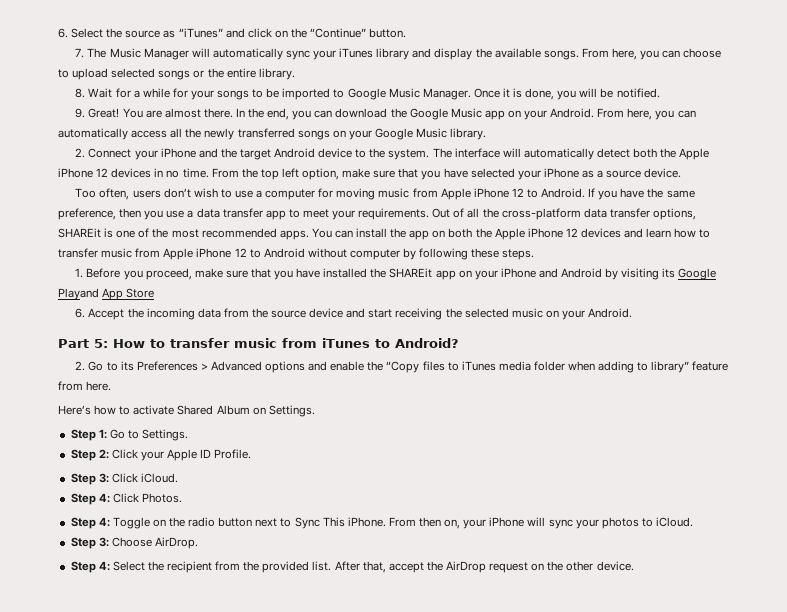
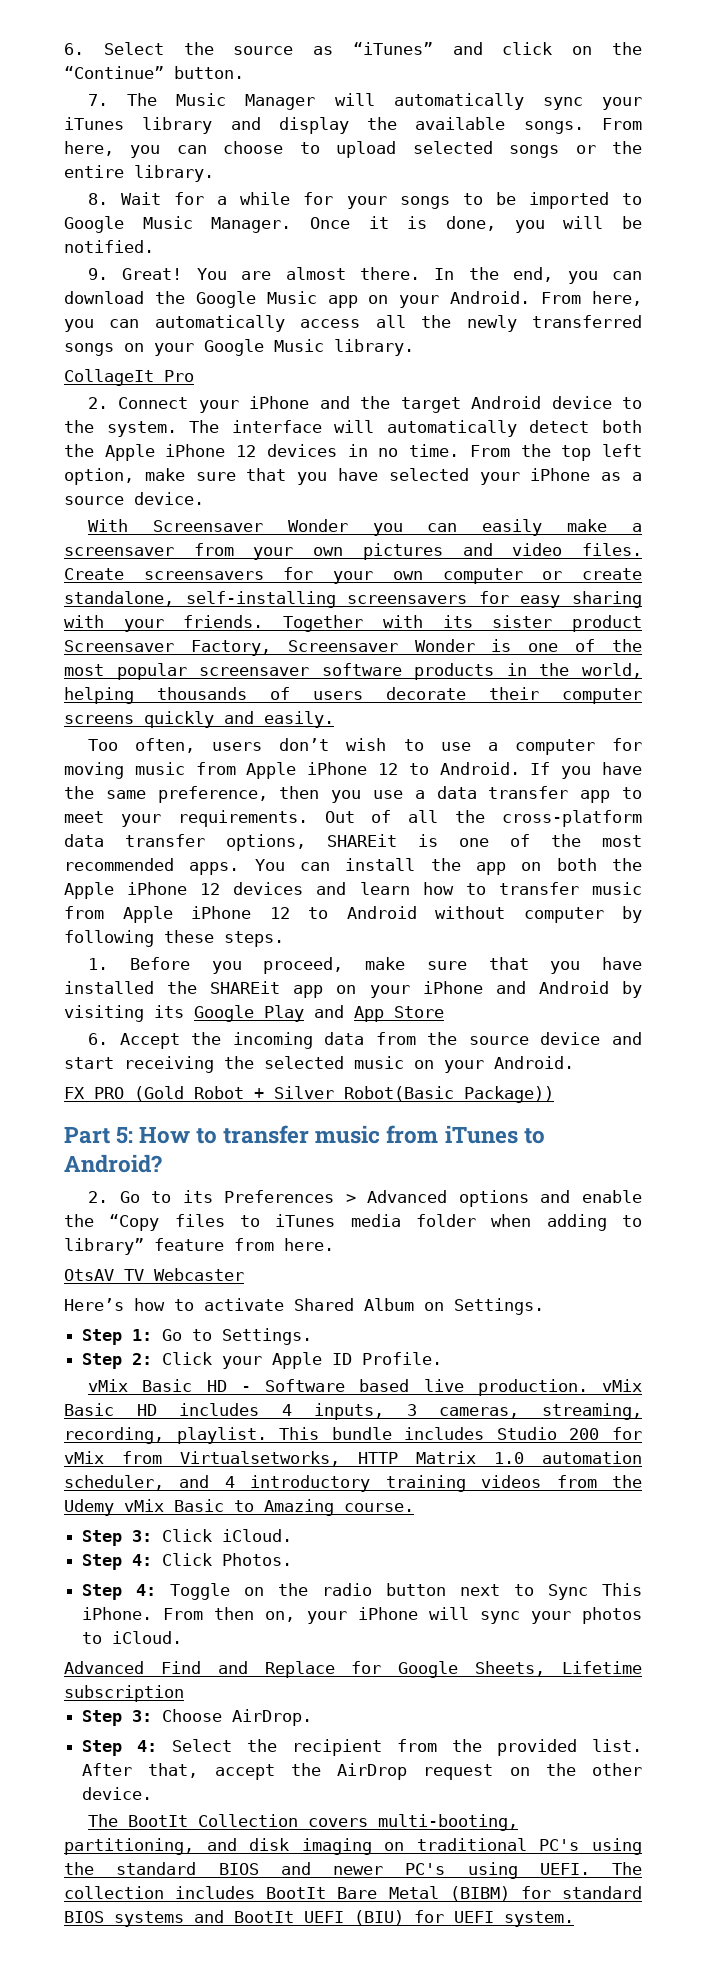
+ CollageIt Pro
+ With Screensaver Wonder you can easily make a screensaver from your own pictures and video files. Create screensavers for your own computer or create standalone, self-installing screensavers for easy sharing with your friends. Together with its sister product Screensaver Factory, Screensaver Wonder is one of the most popular screensaver software products in the world, helping thousands of users decorate their computer screens quickly and easily.
- 1. Before you proceed, make sure that you have installed the SHAREit app on your iPhone and Android by visiting its Google Playand App Store
+ 1. Before you proceed, make sure that you have installed the SHAREit app on your iPhone and Android by visiting its Google Play and App Store
+ FX PRO (Gold Robot + Silver Robot(Basic Package))
+ OtsAV TV Webcaster
+ vMix Basic HD - Software based live production. vMix Basic HD includes 4 inputs, 3 cameras, streaming, recording, playlist. This bundle includes Studio 200 for vMix from Virtualsetworks, HTTP Matrix 1.0 automation scheduler, and 4 introductory training videos from the Udemy vMix Basic to Amazing course.
+ Advanced Find and Replace for Google Sheets, Lifetime subscription
+ The BootIt Collection covers multi-booting, partitioning, and disk imaging on traditional PC's using the standard BIOS and newer PC's using UEFI. The collection includes BootIt Bare Metal (BIBM) for standard BIOS systems and BootIt UEFI (BIU) for UEFI system.

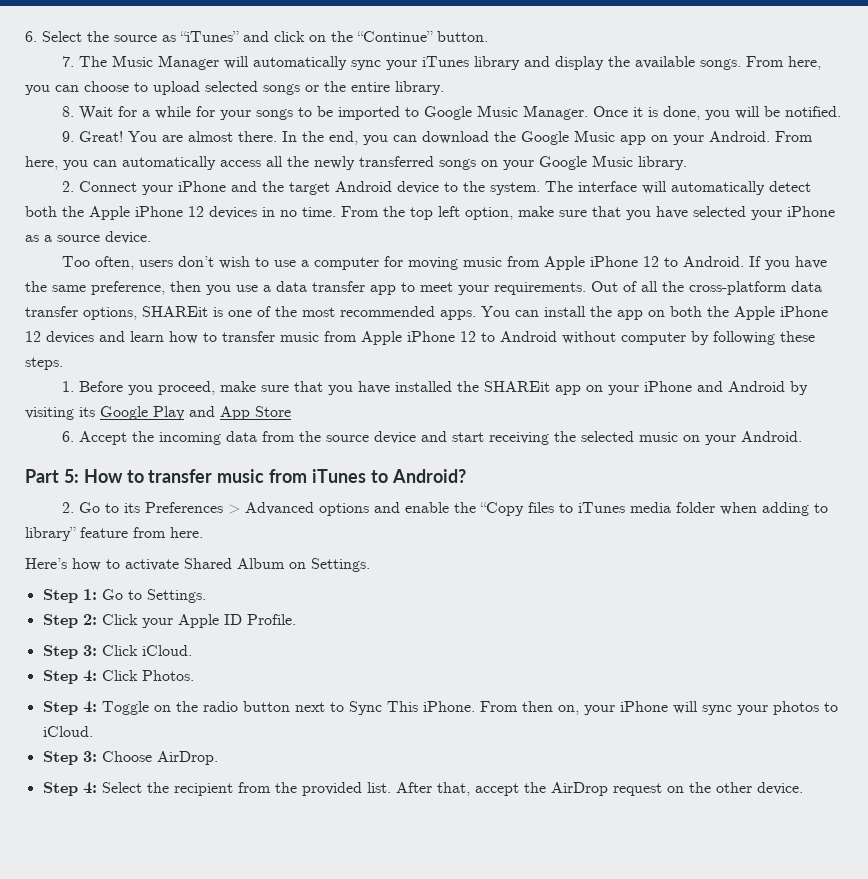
- CollageIt Pro
- With Screensaver Wonder you can easily make a screensaver from your own pictures and video files. Create screensavers for your own computer or create standalone, self-installing screensavers for easy sharing with your friends. Together with its sister product Screensaver Factory, Screensaver Wonder is one of the most popular screensaver software products in the world, helping thousands of users decorate their computer screens quickly and easily.
- FX PRO (Gold Robot + Silver Robot(Basic Package))
- OtsAV TV Webcaster
- vMix Basic HD - Software based live production. vMix Basic HD includes 4 inputs, 3 cameras, streaming, recording, playlist. This bundle includes Studio 200 for vMix from Virtualsetworks, HTTP Matrix 1.0 automation scheduler, and 4 introductory training videos from the Udemy vMix Basic to Amazing course.
- Advanced Find and Replace for Google Sheets, Lifetime subscription
- The BootIt Collection covers multi-booting, partitioning, and disk imaging on traditional PC's using the standard BIOS and newer PC's using UEFI. The collection includes BootIt Bare Metal (BIBM) for standard BIOS systems and BootIt UEFI (BIU) for UEFI system.

